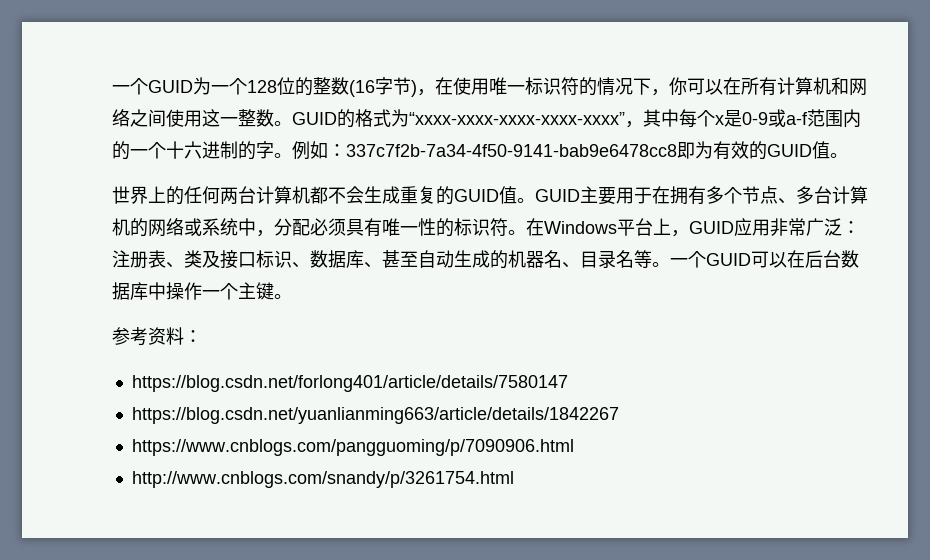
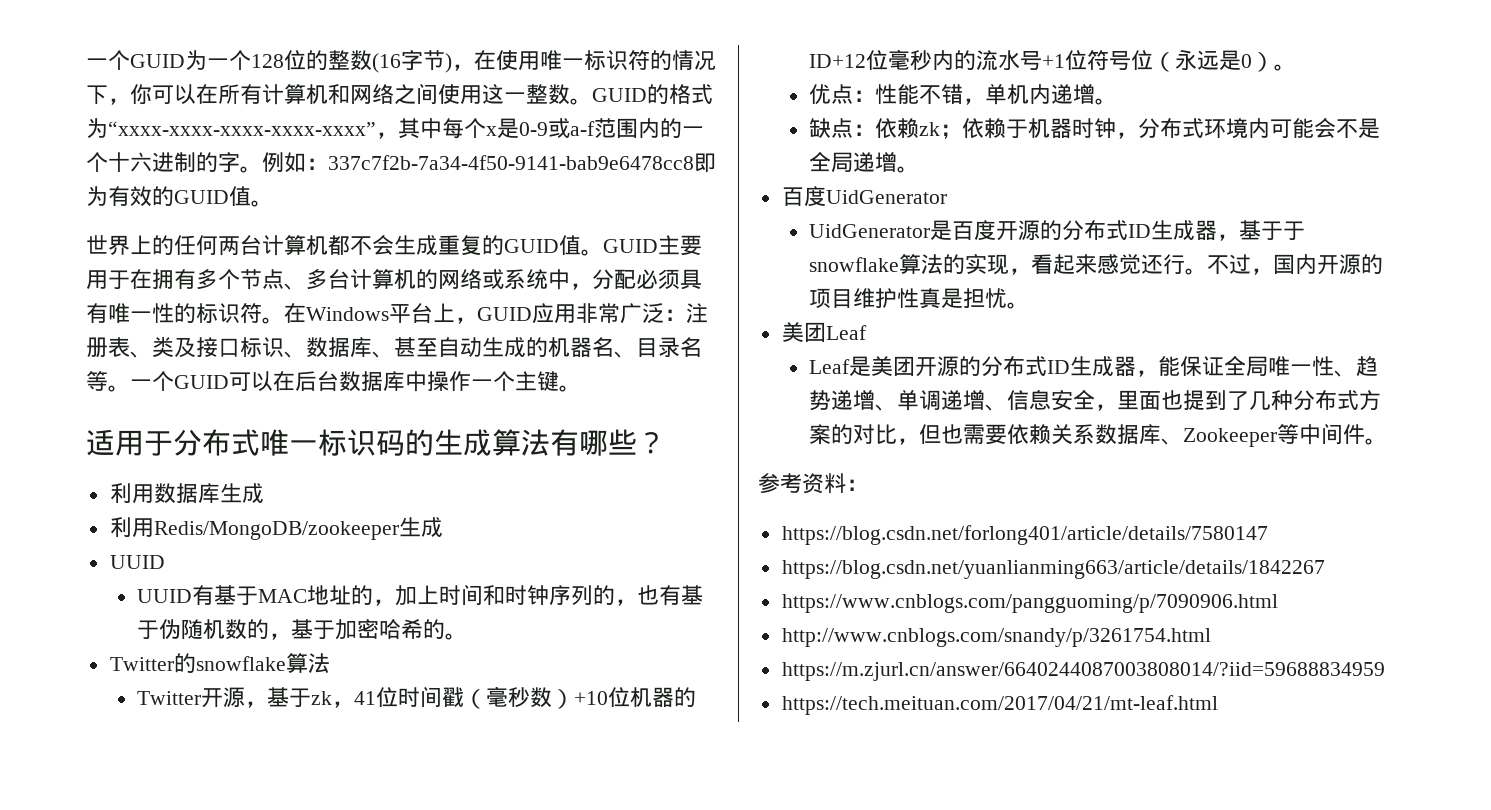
+ 适用于分布式唯一标识码的生成算法有哪些？
+ 利用数据库生成
+ 利用Redis/MongoDB/zookeeper生成
+ UUID
+ UUID有基于MAC地址的，加上时间和时钟序列的，也有基于伪随机数的，基于加密哈希的。
+ Twitter的snowflake算法
+ Twitter开源，基于zk，41位时间戳（毫秒数）+10位机器的ID+12位毫秒内的流水号+1位符号位（永远是0）。
+ 优点：性能不错，单机内递增。
+ 缺点：依赖zk；依赖于机器时钟，分布式环境内可能会不是全局递增。
+ 百度UidGenerator
+ UidGenerator是百度开源的分布式ID生成器，基于于snowflake算法的实现，看起来感觉还行。不过，国内开源的项目维护性真是担忧。
+ 美团Leaf
+ Leaf是美团开源的分布式ID生成器，能保证全局唯一性、趋势递增、单调递增、信息安全，里面也提到了几种分布式方案的对比，但也需要依赖关系数据库、Zookeeper等中间件。
+ https://m.zjurl.cn/answer/6640244087003808014/?iid=59688834959
+ https://tech.meituan.com/2017/04/21/mt-leaf.html

